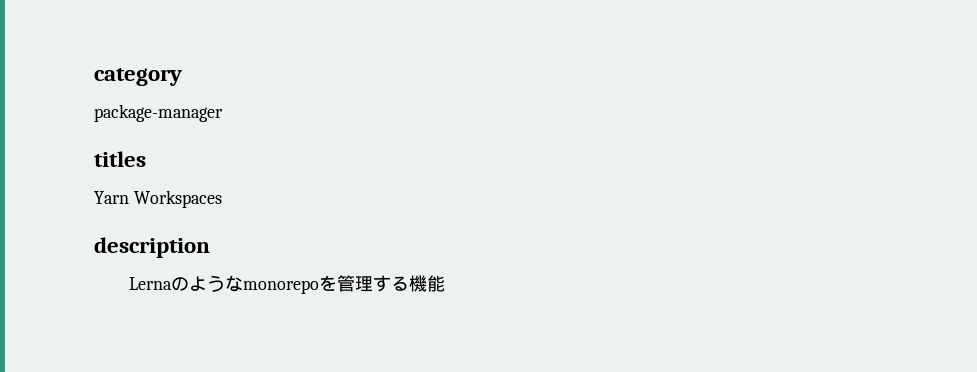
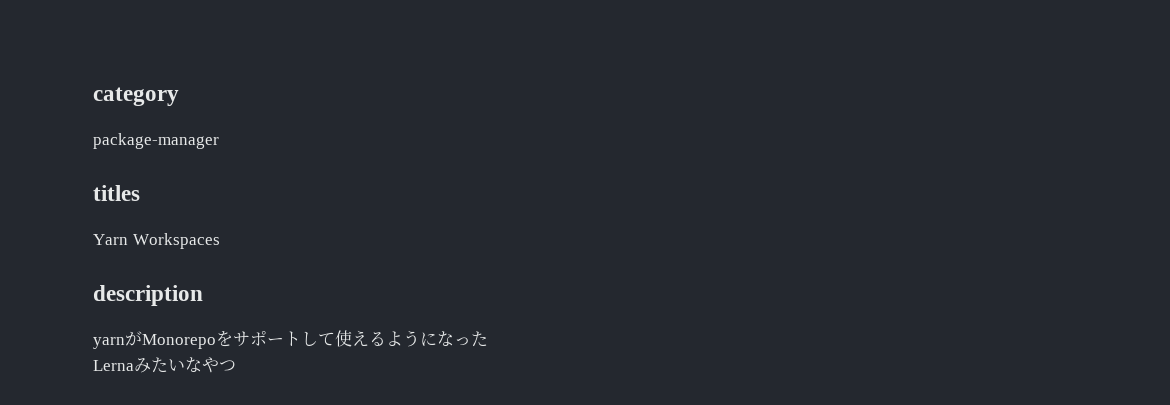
- Lernaのようなmonorepoを管理する機能
+ yarnがMonorepoをサポートして使えるようになった
+ Lernaみたいなやつ

